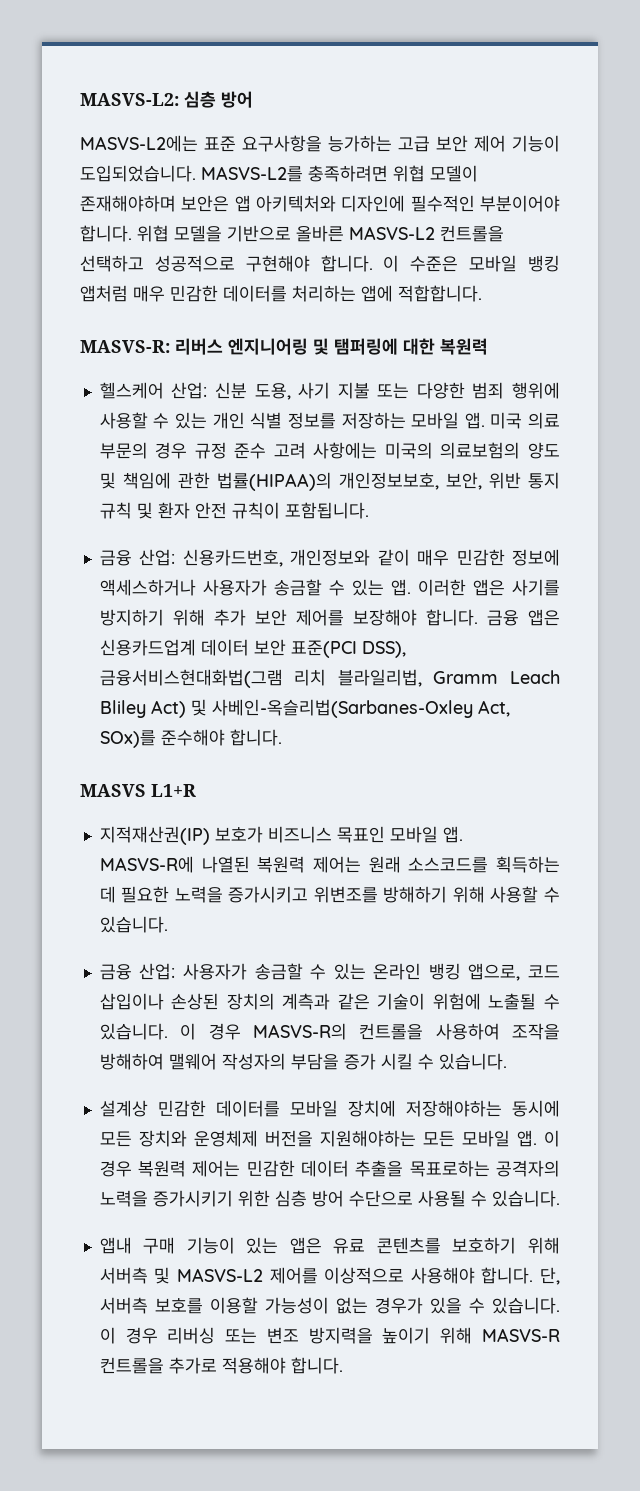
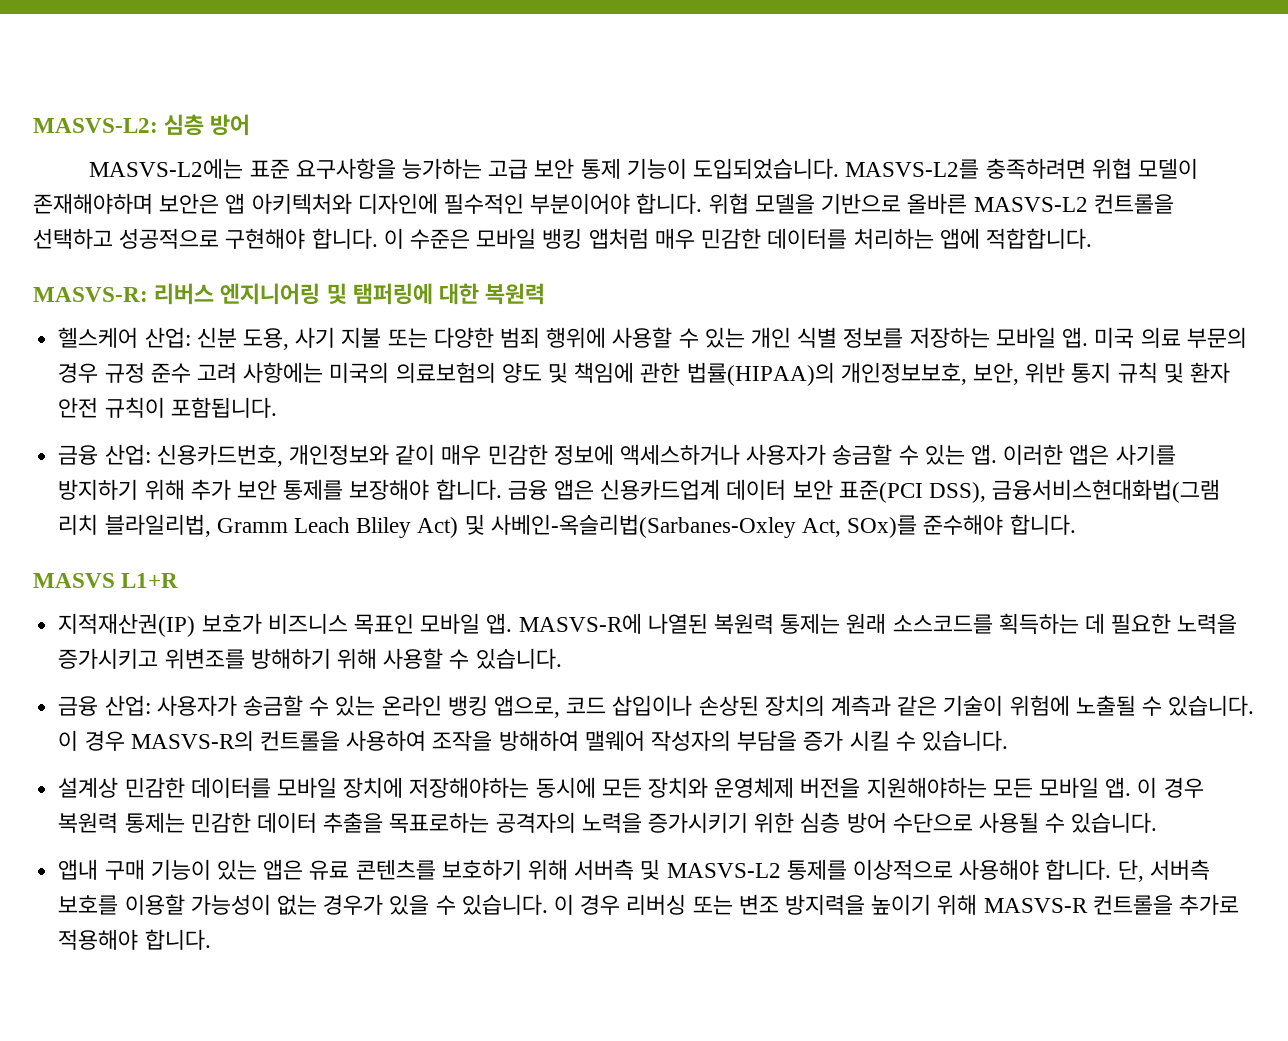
- MASVS-L2에는 표준 요구사항을 능가하는 고급 보안 제어 기능이 도입되었습니다.
+ MASVS-L2에는 표준 요구사항을 능가하는 고급 보안 통제 기능이 도입되었습니다.
- 이러한 앱은 사기를 방지하기 위해 추가 보안 제어를 보장해야 합니다.
+ 이러한 앱은 사기를 방지하기 위해 추가 보안 통제를 보장해야 합니다.
- MASVS-R에 나열된 복원력 제어는 원래 소스코드를 획득하는 데 필요한 노력을 증가시키고 위변조를 방해하기 위해 사용할 수 있습니다.
+ MASVS-R에 나열된 복원력 통제는 원래 소스코드를 획득하는 데 필요한 노력을 증가시키고 위변조를 방해하기 위해 사용할 수 있습니다.
- 이 경우 복원력 제어는 민감한 데이터 추출을 목표로하는 공격자의 노력을 증가시키기 위한 심층 방어 수단으로 사용될 수 있습니다.
+ 이 경우 복원력 통제는 민감한 데이터 추출을 목표로하는 공격자의 노력을 증가시키기 위한 심층 방어 수단으로 사용될 수 있습니다.
- 앱내 구매 기능이 있는 앱은 유료 콘텐츠를 보호하기 위해 서버측 및 MASVS-L2 제어를 이상적으로 사용해야 합니다.
+ 앱내 구매 기능이 있는 앱은 유료 콘텐츠를 보호하기 위해 서버측 및 MASVS-L2 통제를 이상적으로 사용해야 합니다.

